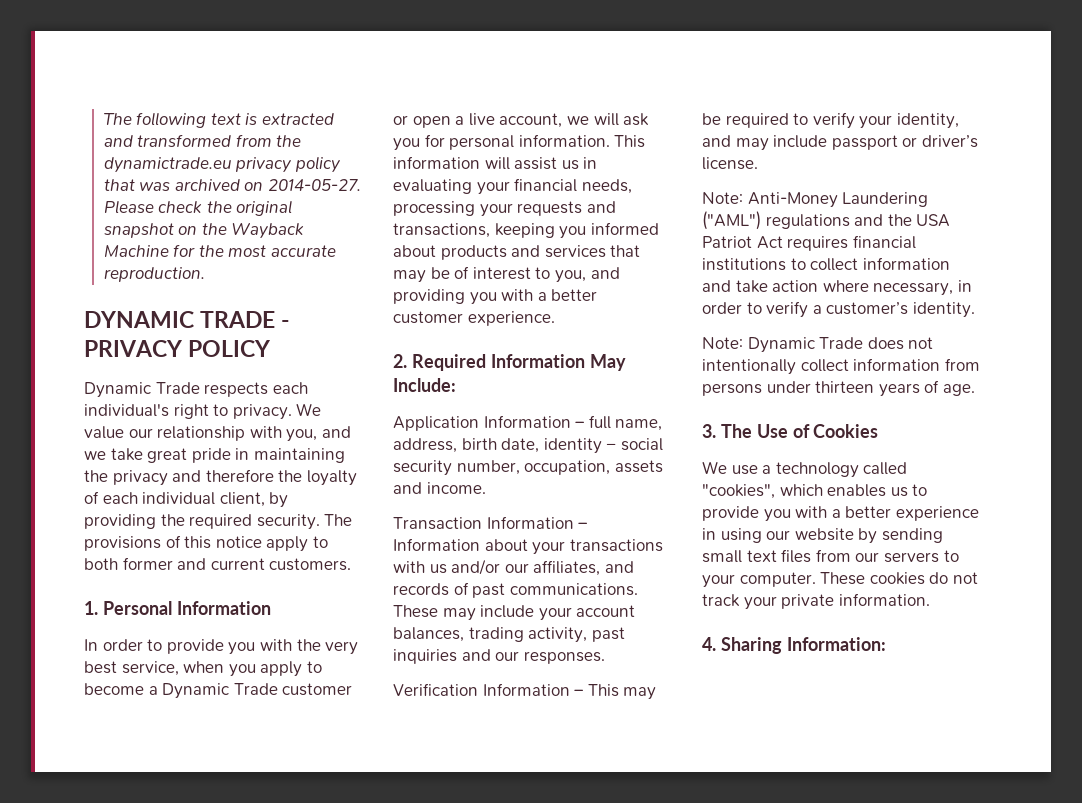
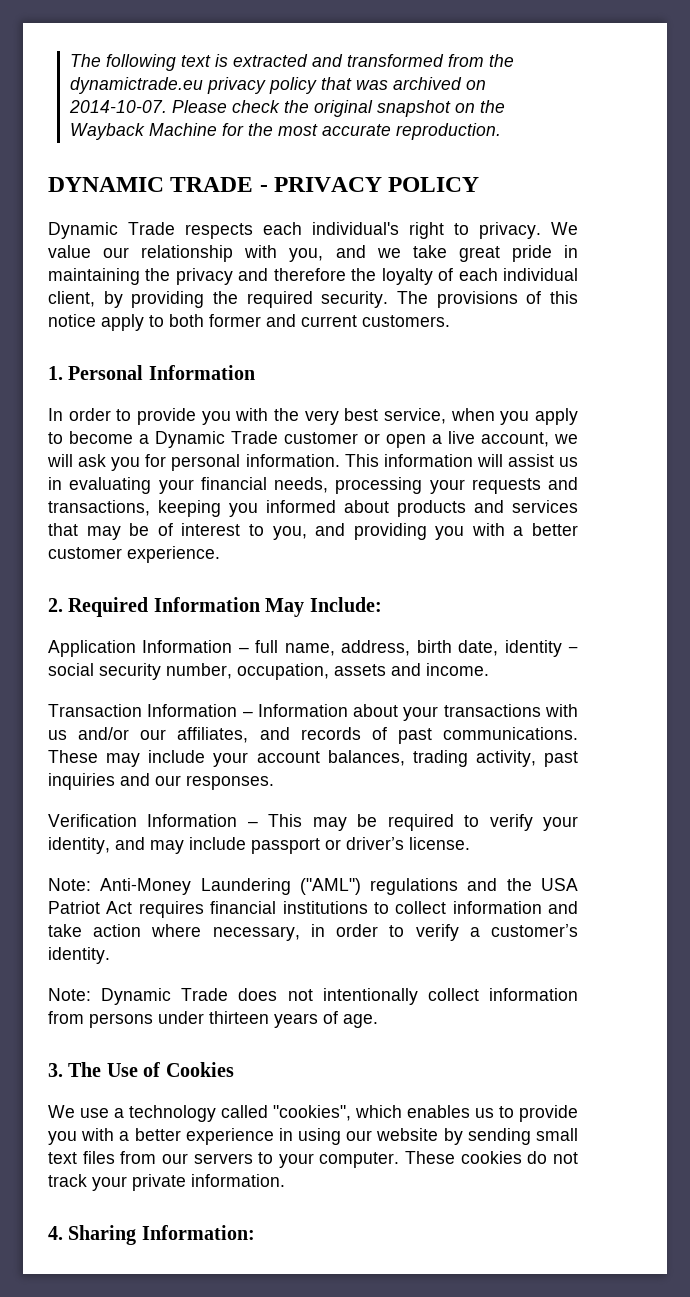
- The following text is extracted and transformed from the dynamictrade.eu privacy policy that was archived on 2014-05-27.
+ The following text is extracted and transformed from the dynamictrade.eu privacy policy that was archived on 2014-10-07.

